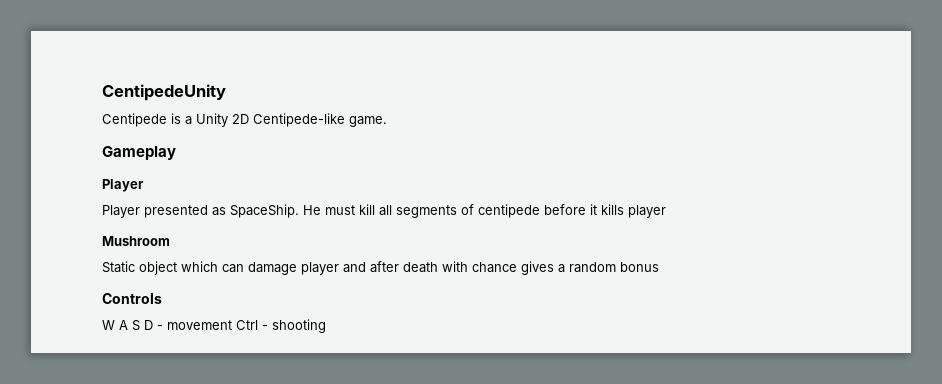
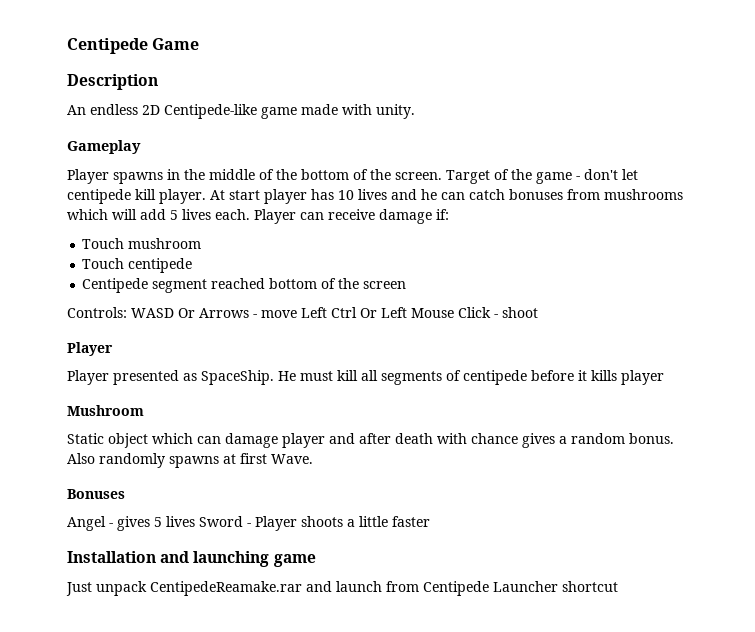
- CentipedeUnity
- Centipede is a Unity 2D Centipede-like game.
+ Centipede Game
+ Description
+ An endless 2D Centipede-like game made with unity.
  Gameplay
+ Player spawns in the middle of the bottom of the screen. Target of the game - don't let centipede kill player. At start player has 10 lives and he can catch bonuses from mushrooms which will add 5 lives each. Player can receive damage if:
+ Touch mushroom
+ Touch centipede
+ Centipede segment reached bottom of the screen
+ Controls: WASD Or Arrows - move Left Ctrl Or Left Mouse Click - shoot
- Static object which can damage player and after death with chance gives a random bonus
- Controls
- W A S D - movement Ctrl - shooting
+ Static object which can damage player and after death with chance gives a random bonus. Also randomly spawns at first Wave.
+ Bonuses
+ Angel - gives 5 lives Sword - Player shoots a little faster
+ Installation and launching game
+ Just unpack CentipedeReamake.rar and launch from Centipede Launcher shortcut

